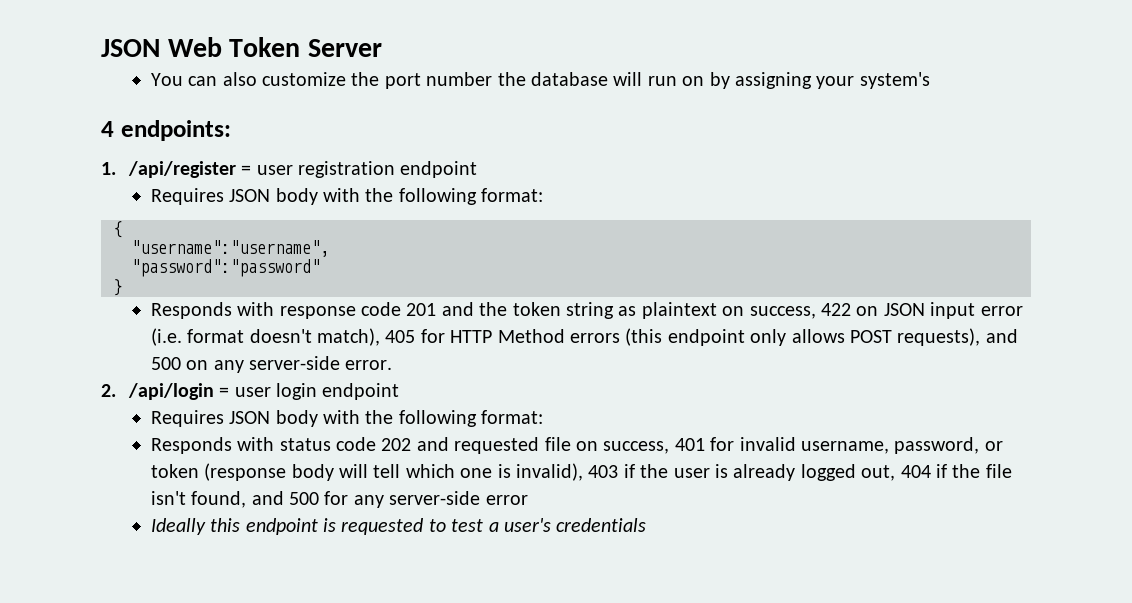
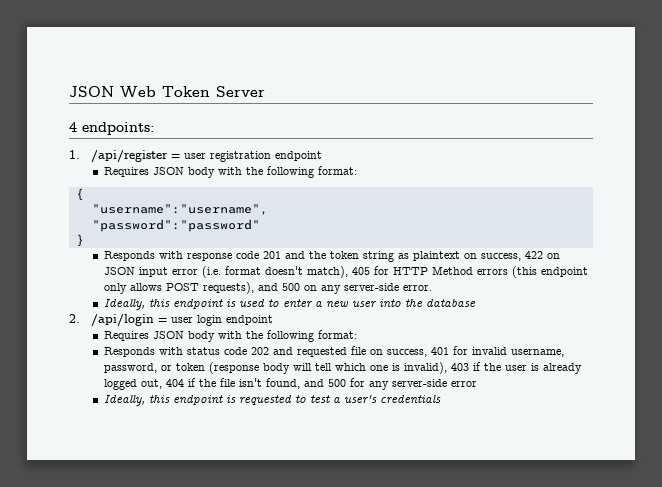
- You can also customize the port number the database will run on by assigning your system's
+ Ideally, this endpoint is used to enter a new user into the database
- Ideally this endpoint is requested to test a user's credentials
+ Ideally, this endpoint is requested to test a user's credentials

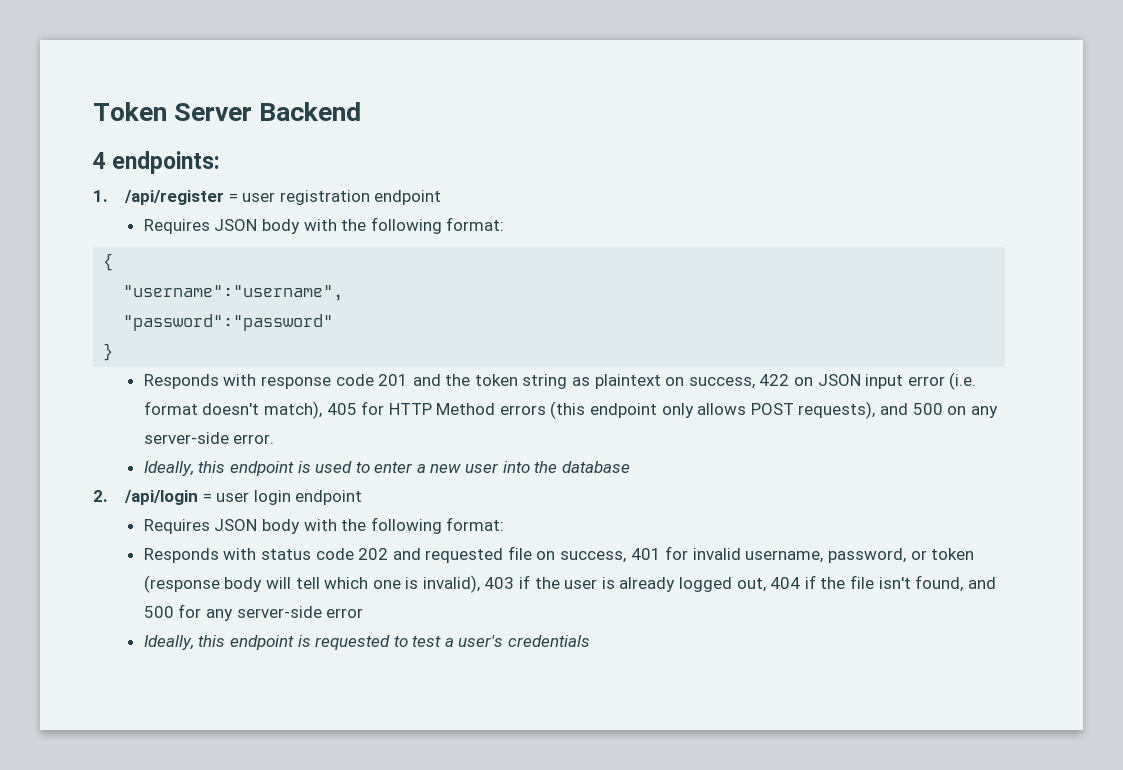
- JSON Web Token Server
+ Token Server Backend

